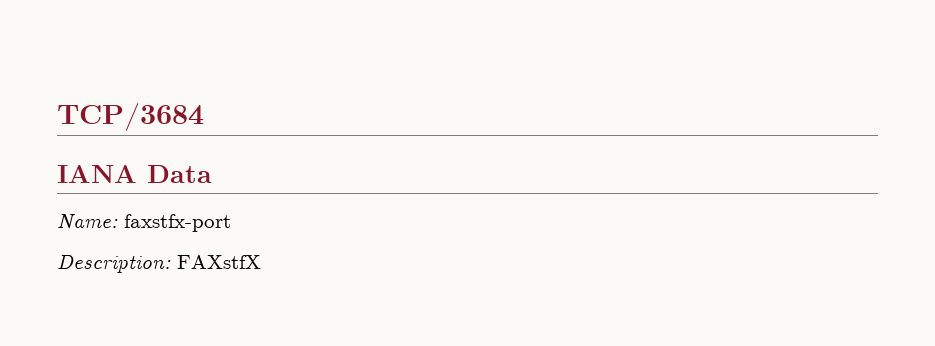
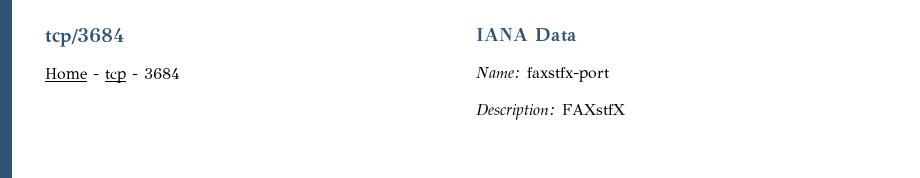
- TCP/3684
+ tcp/3684
+ Home - tcp - 3684

